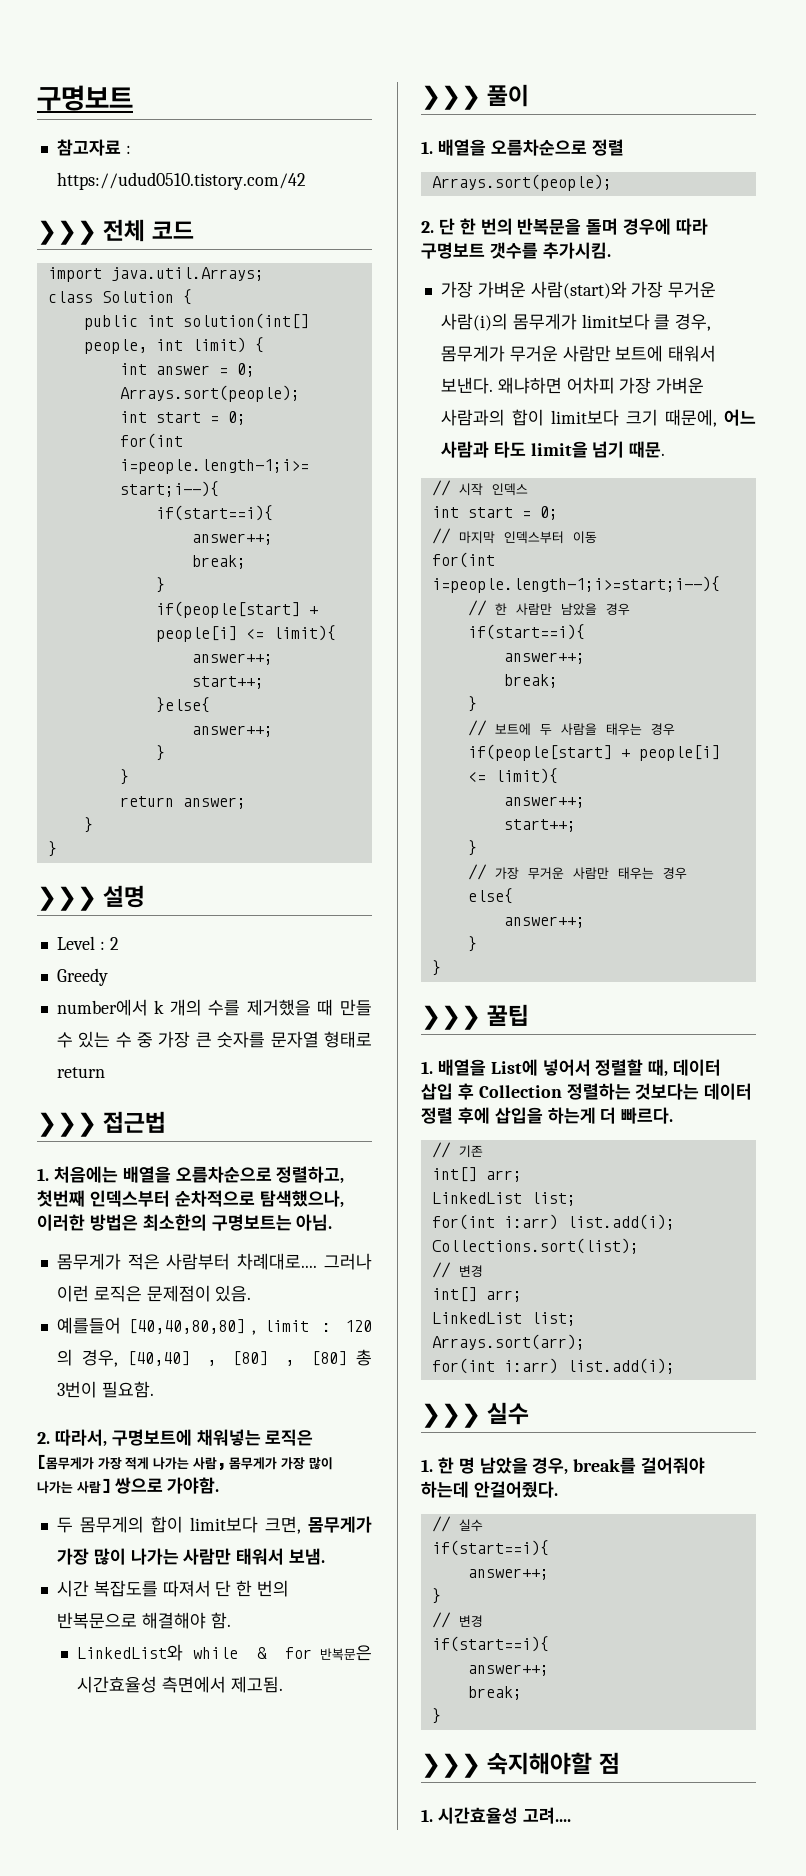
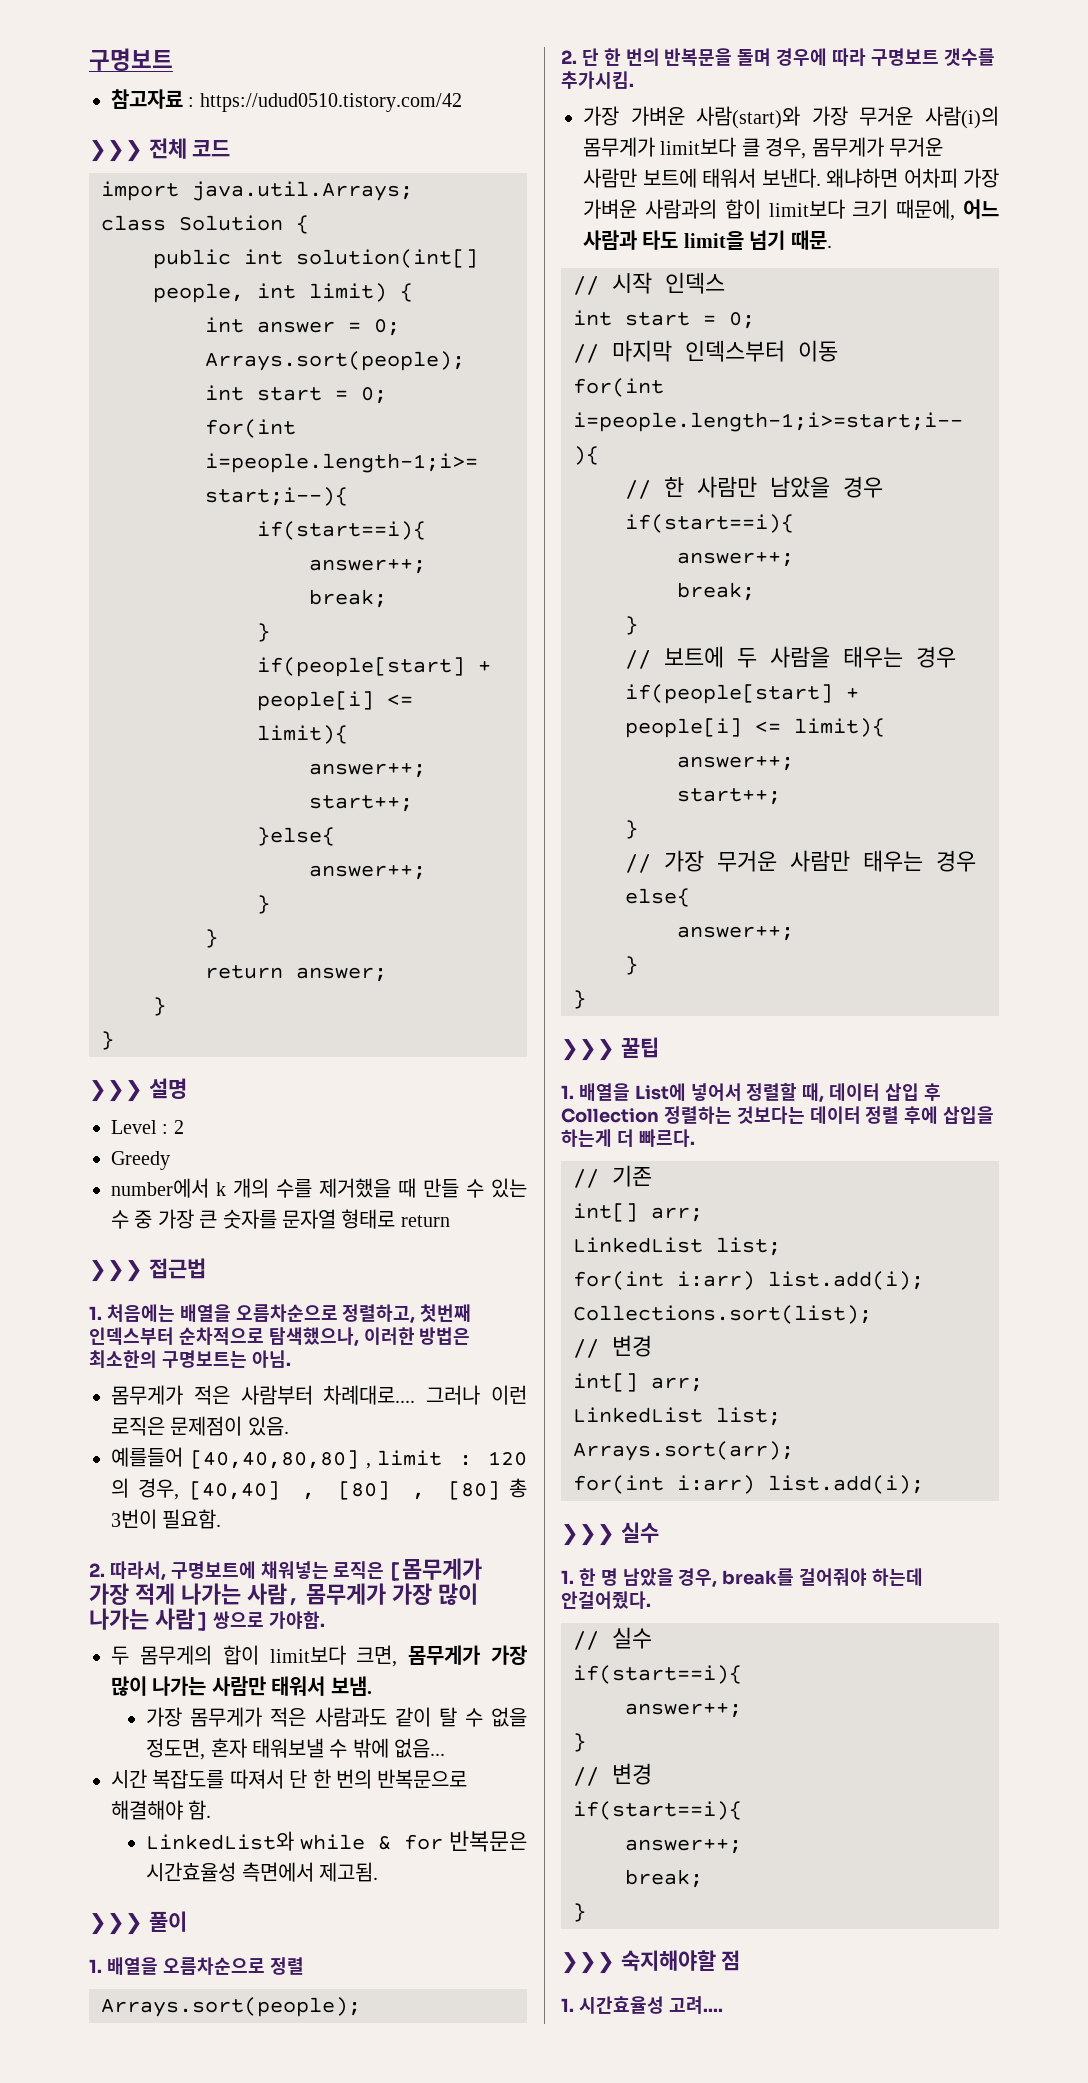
+ 가장 몸무게가 적은 사람과도 같이 탈 수 없을 정도면, 혼자 태워보낼 수 밖에 없음...

